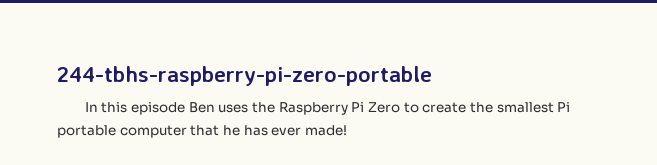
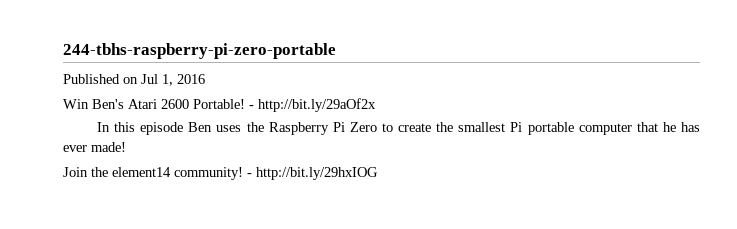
+ Published on Jul 1, 2016
+ Win Ben's Atari 2600 Portable! - http://bit.ly/29aOf2x
+ Join the element14 community! - http://bit.ly/29hxIOG

